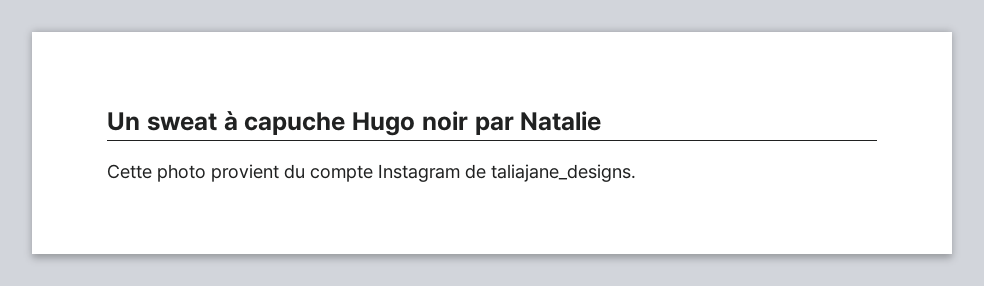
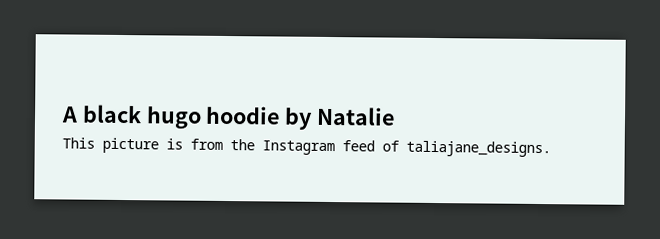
- Un sweat à capuche Hugo noir par Natalie
- Cette photo provient du compte Instagram de taliajane_designs.
+ A black hugo hoodie by Natalie
+ This picture is from the Instagram feed of taliajane_designs.

